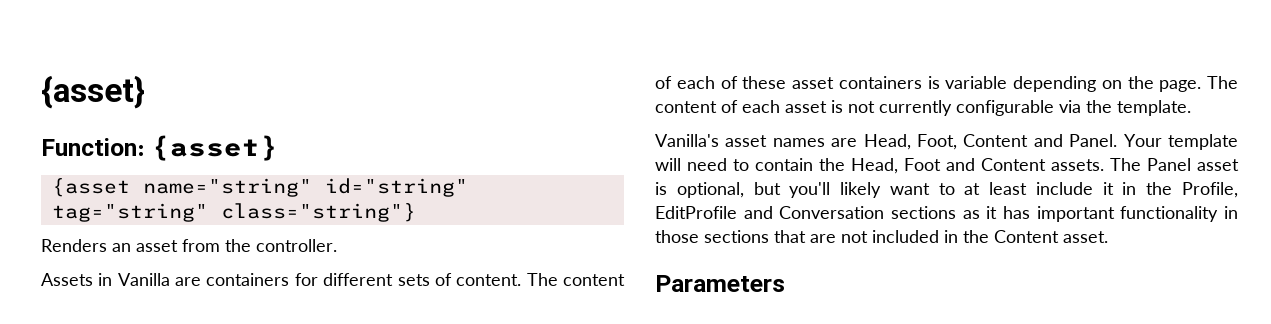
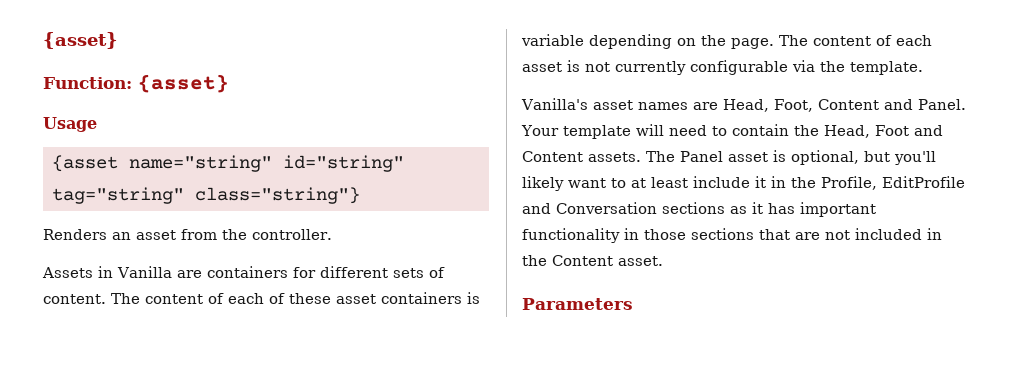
+ Usage

